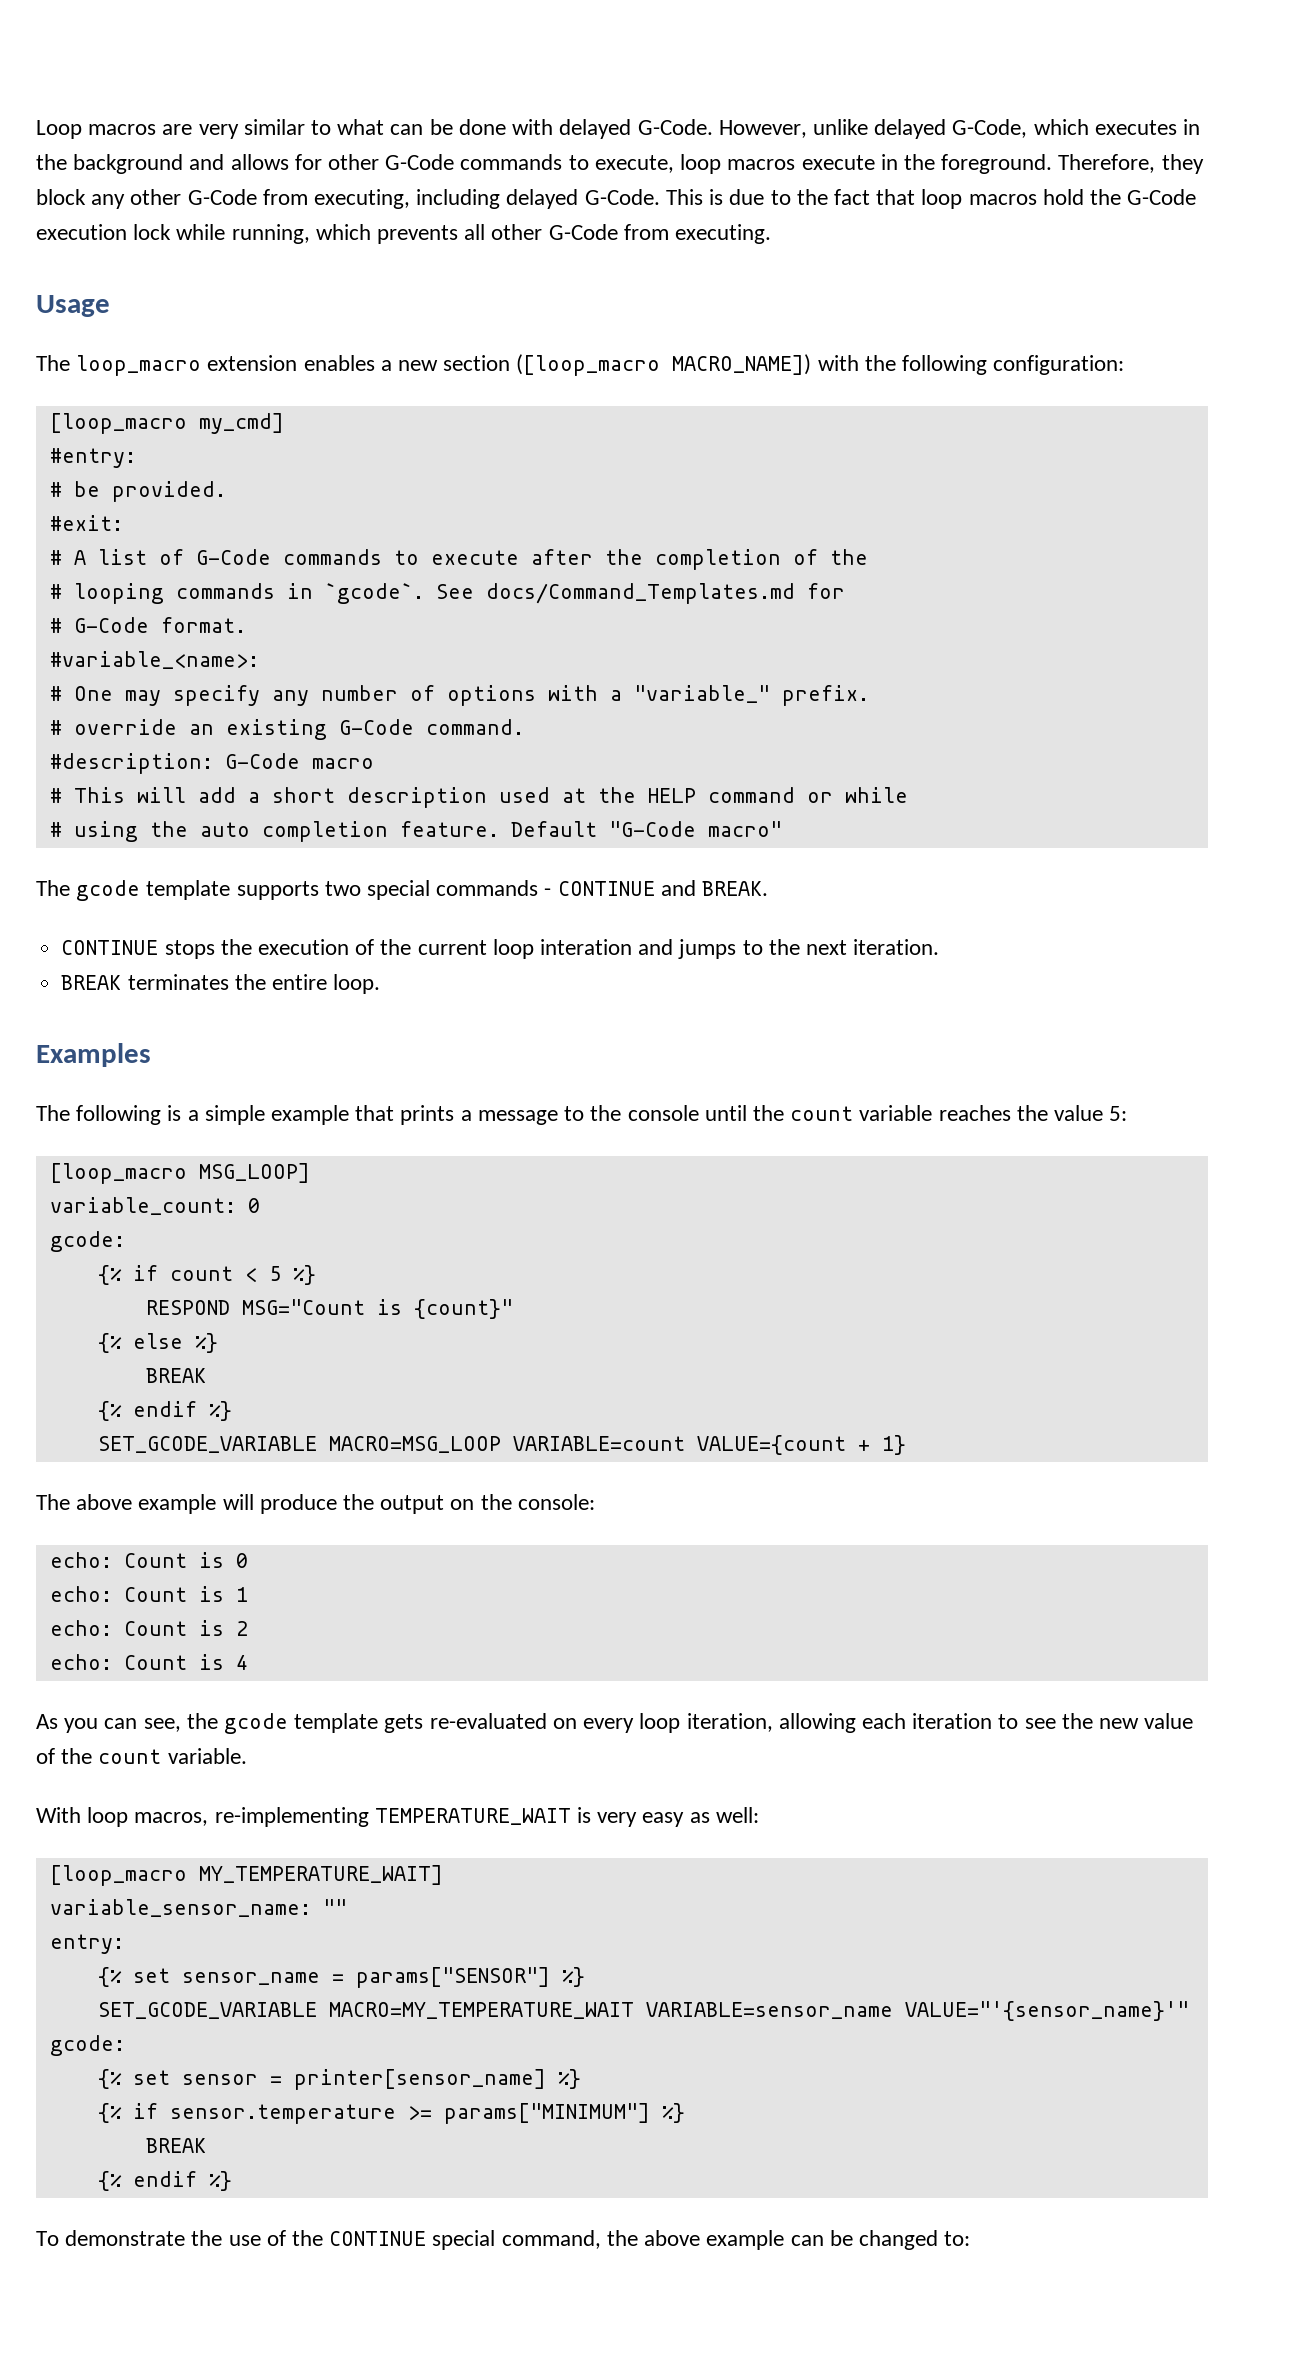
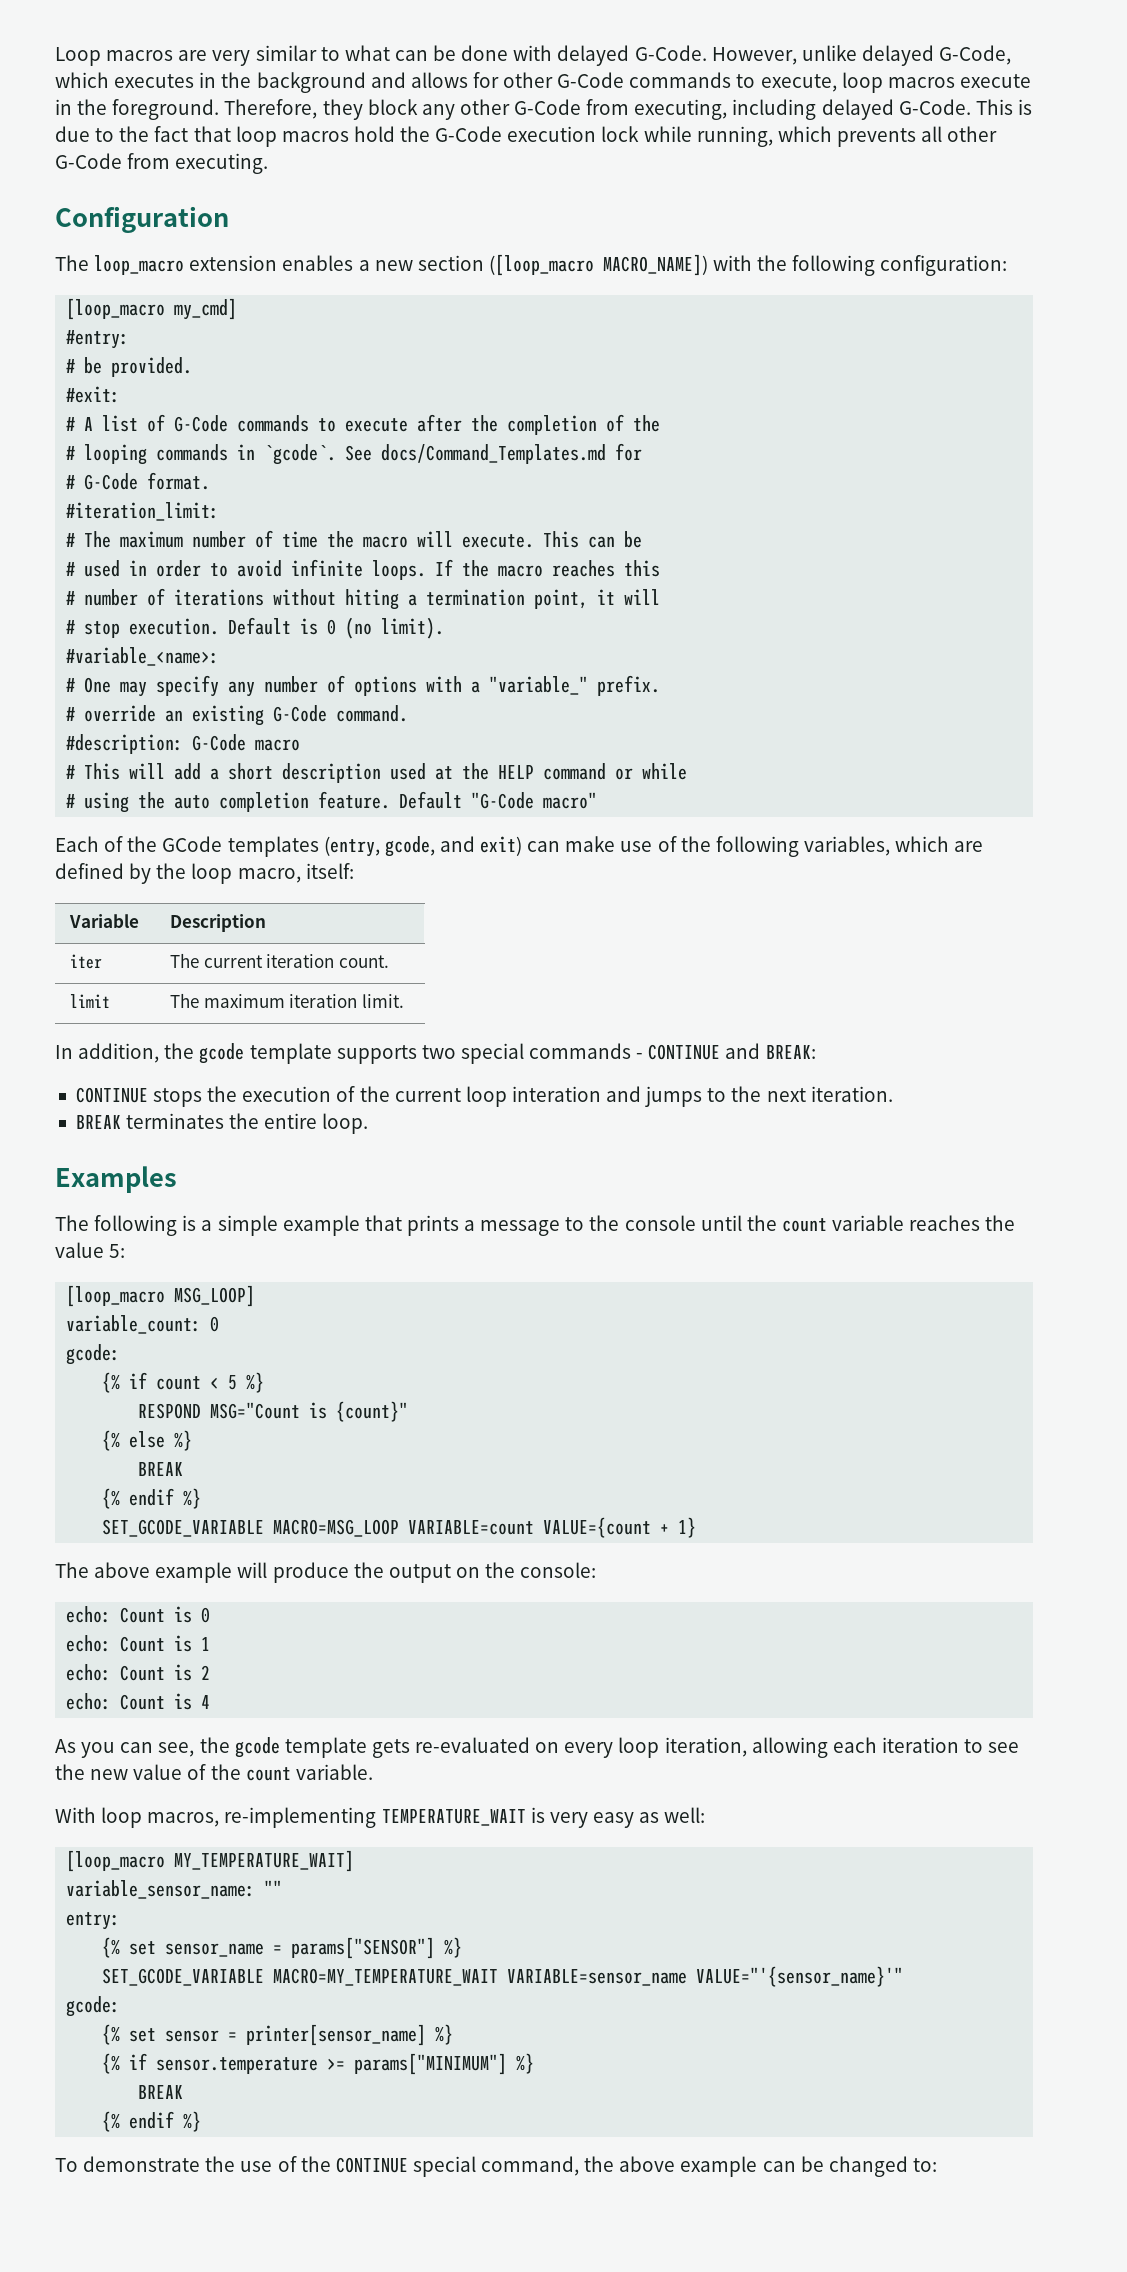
- Usage
+ Configuration
+ #iteration_limit:
+ # The maximum number of time the macro will execute. This can be
+ # used in order to avoid infinite loops. If the macro reaches this
+ # number of iterations without hiting a termination point, it will
+ # stop execution. Default is 0 (no limit).
- The gcode template supports two special commands - CONTINUE and BREAK.
+ Each of the GCode templates (entry, gcode, and exit) can make use of the following variables, which are defined by the loop macro, itself:
+ Variable | Description
+ iter | The current iteration count.
+ limit | The maximum iteration limit.
+ In addition, the gcode template supports two special commands - CONTINUE and BREAK:

